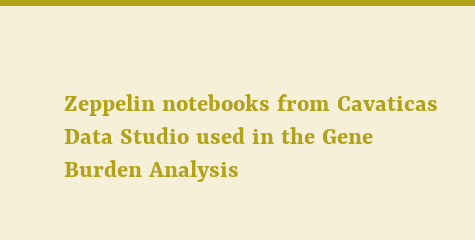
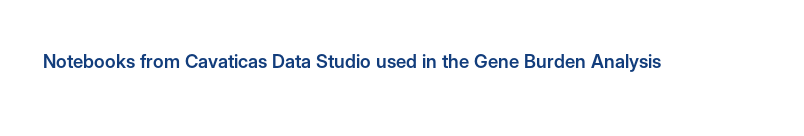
- Zeppelin notebooks from Cavaticas Data Studio used in the Gene Burden Analysis
+ Notebooks from Cavaticas Data Studio used in the Gene Burden Analysis

